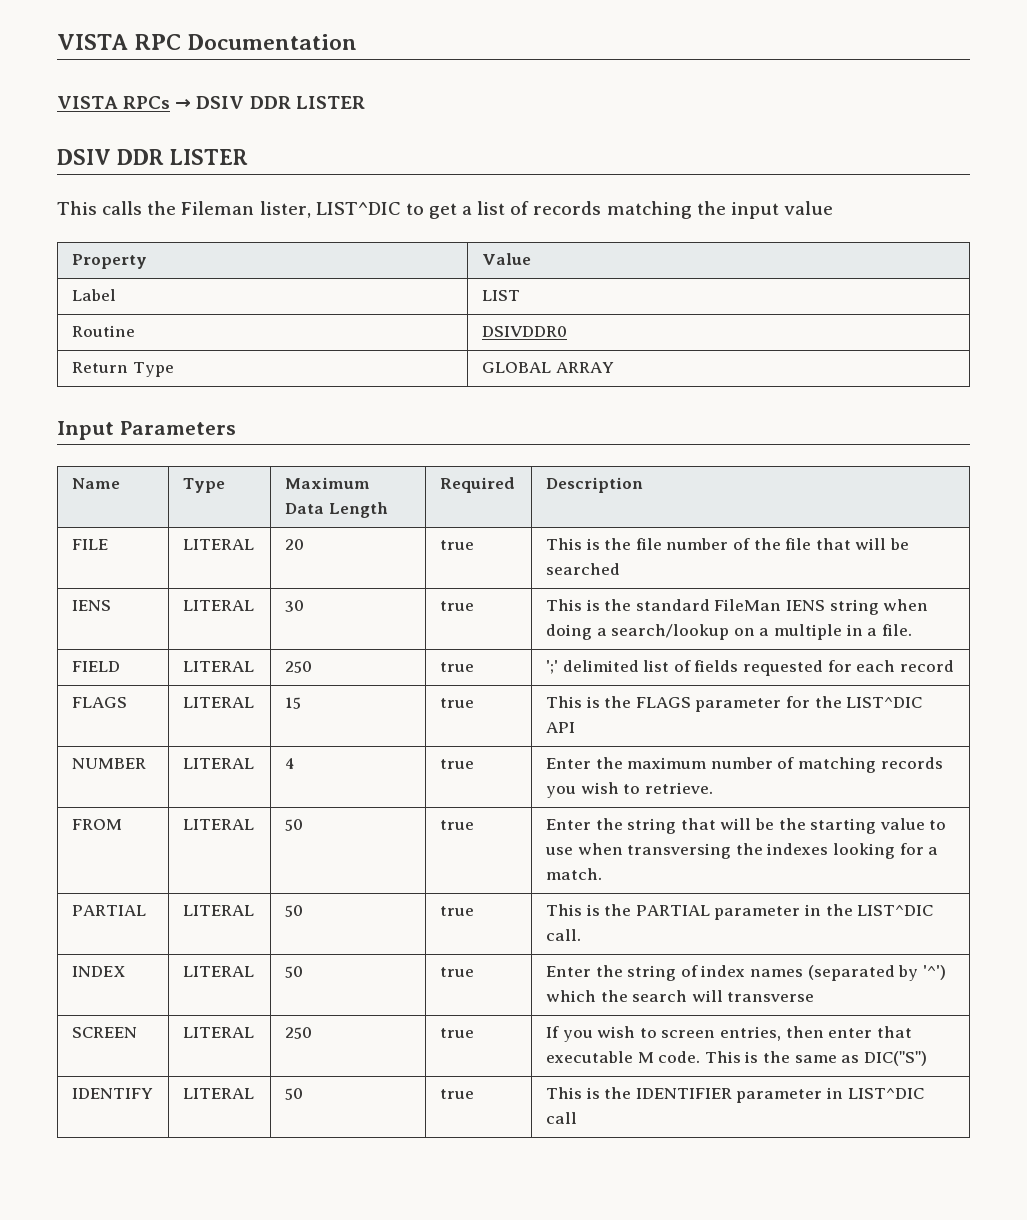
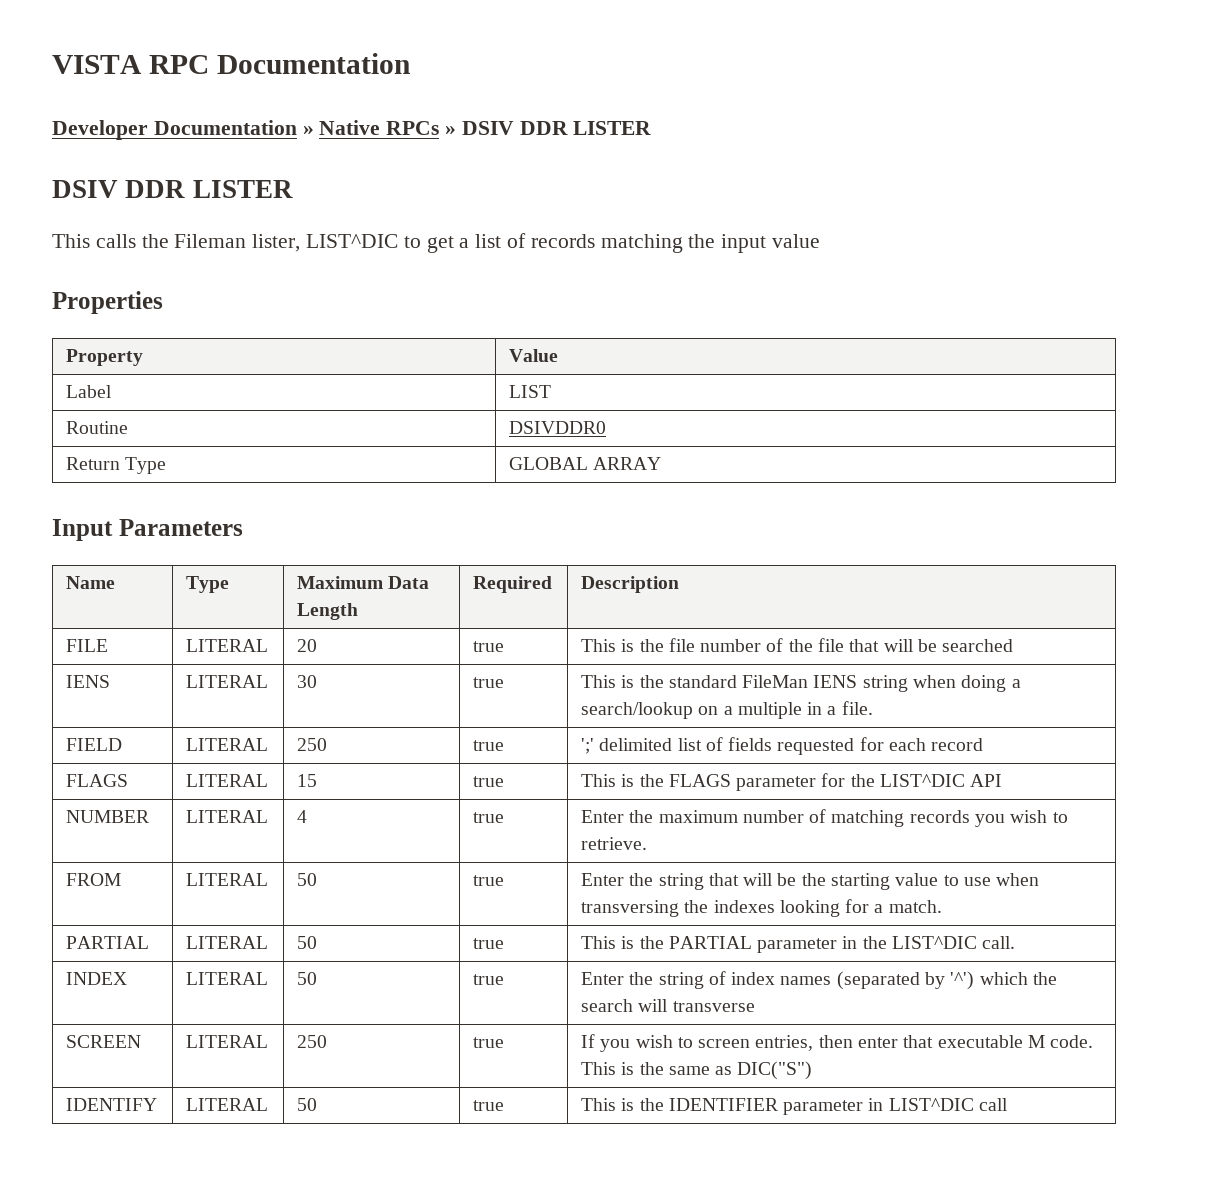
- VISTA RPCs → DSIV DDR LISTER
+ Developer Documentation » Native RPCs » DSIV DDR LISTER
+ Properties

